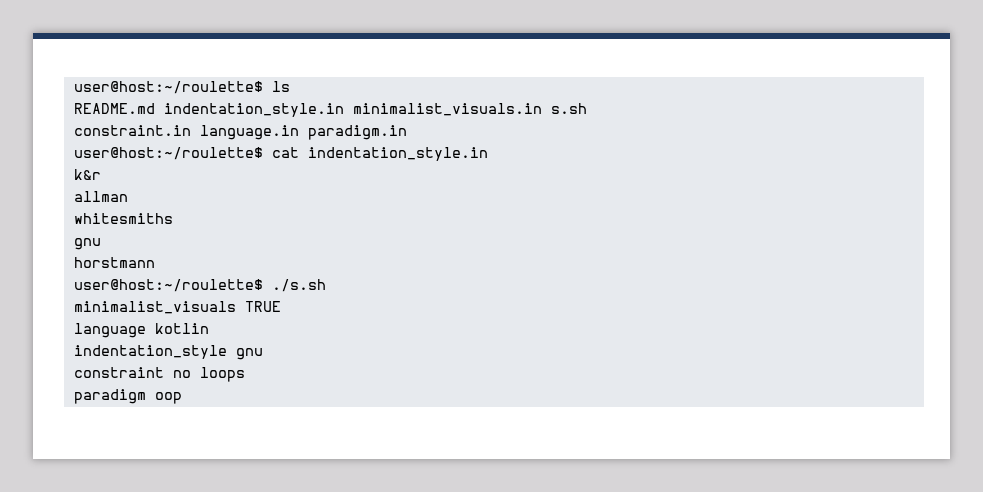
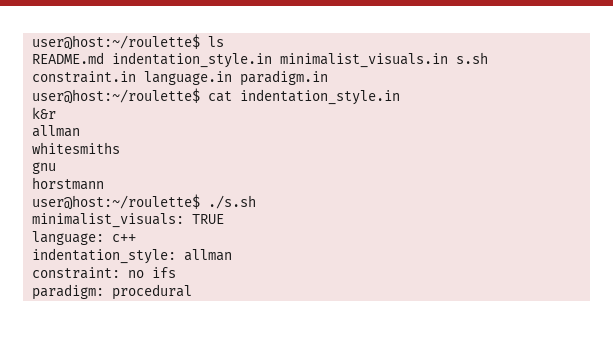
- minimalist_visuals TRUE
+ minimalist_visuals: TRUE
- language kotlin
- indentation_style gnu
- constraint no loops
- paradigm oop
+ language: c++
+ indentation_style: allman
+ constraint: no ifs
+ paradigm: procedural

